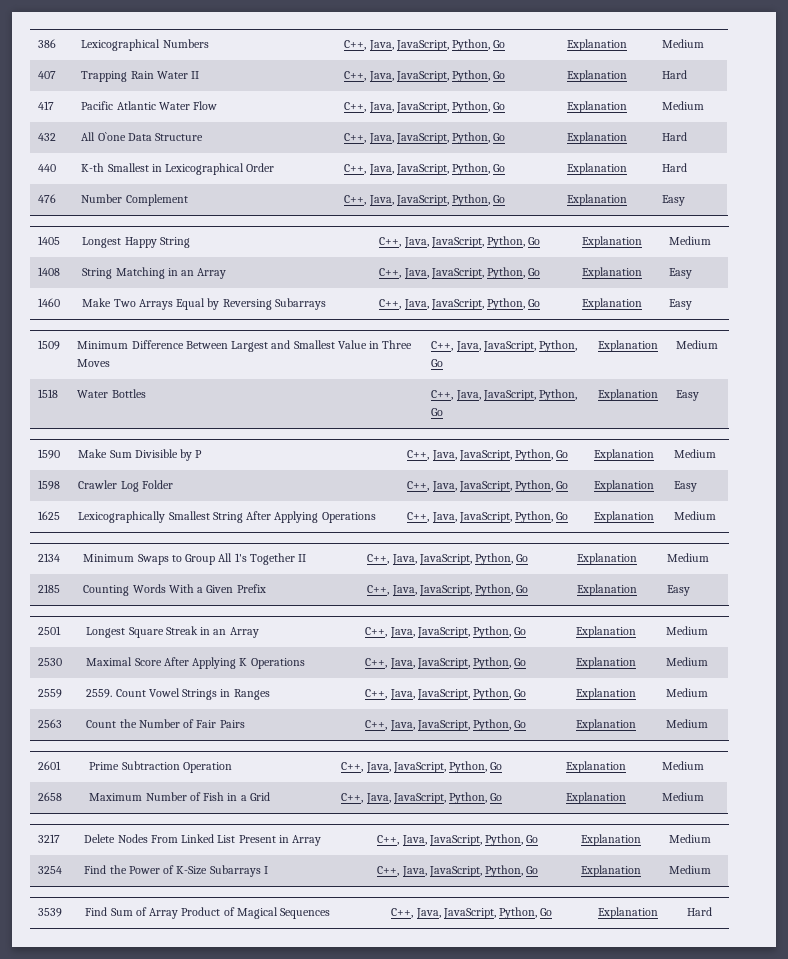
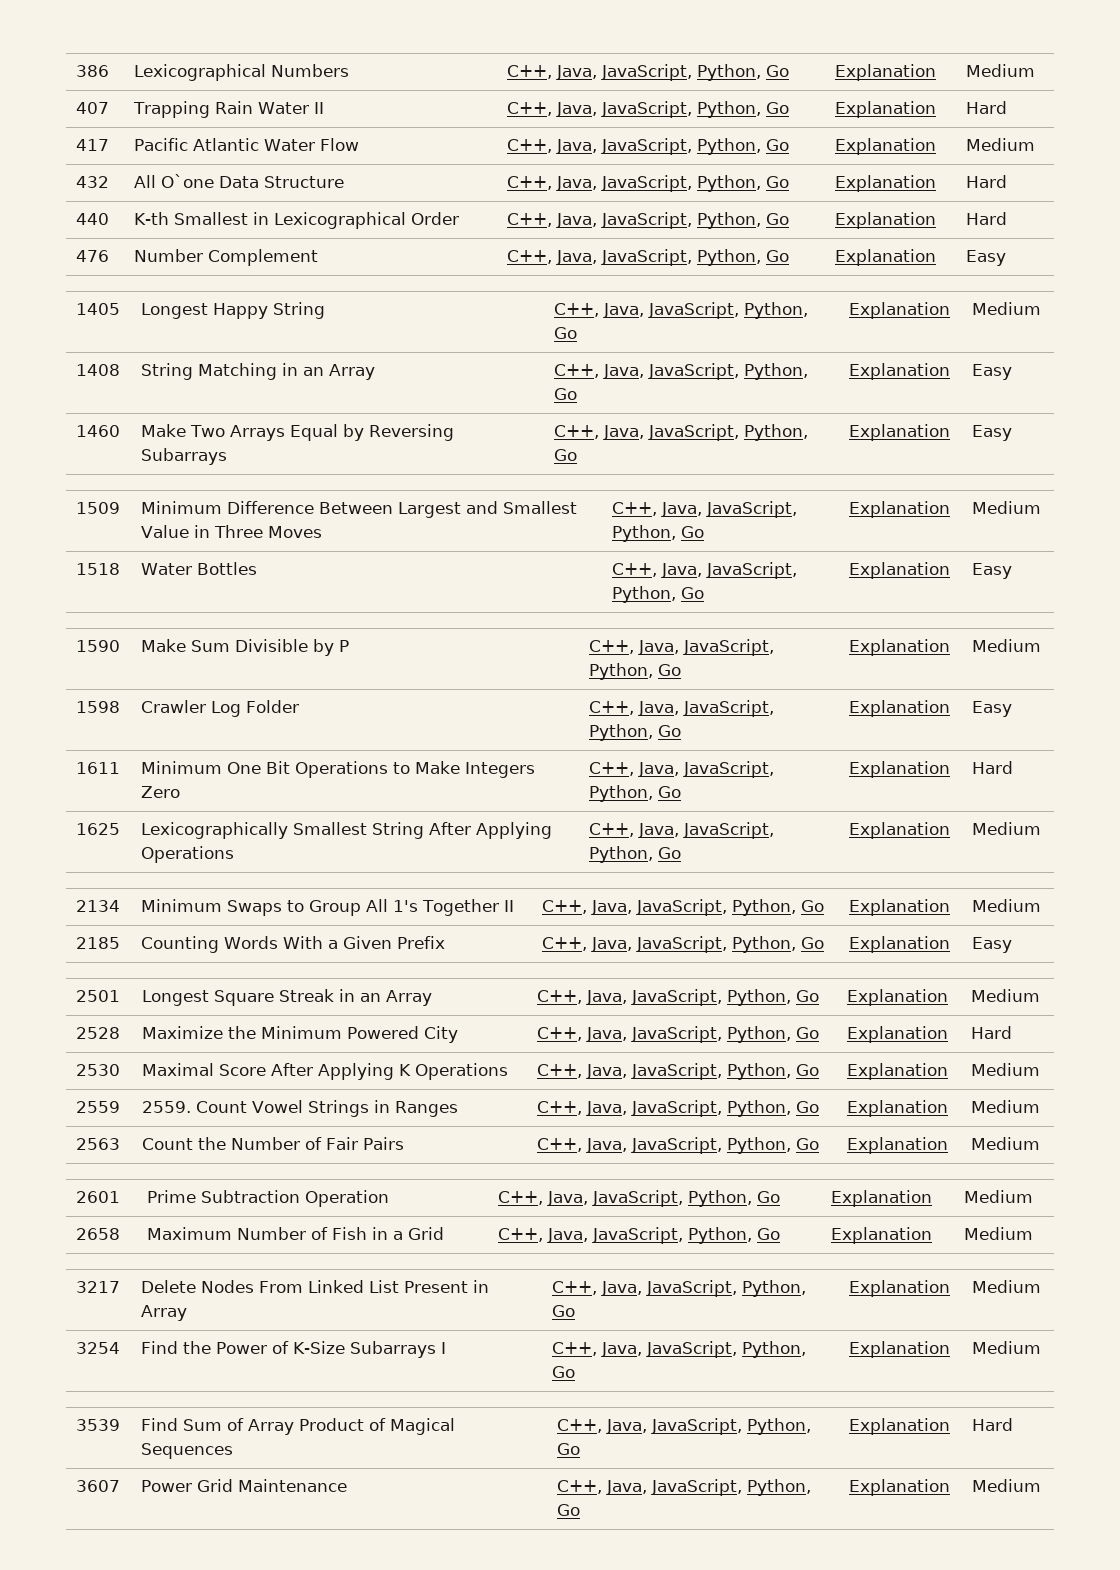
+ 1611 | Minimum One Bit Operations to Make Integers Zero | C++, Java, JavaScript, Python, Go | Explanation | Hard
+ 2528 | Maximize the Minimum Powered City | C++, Java, JavaScript, Python, Go | Explanation | Hard
+ 3607 | Power Grid Maintenance | C++, Java, JavaScript, Python, Go | Explanation | Medium

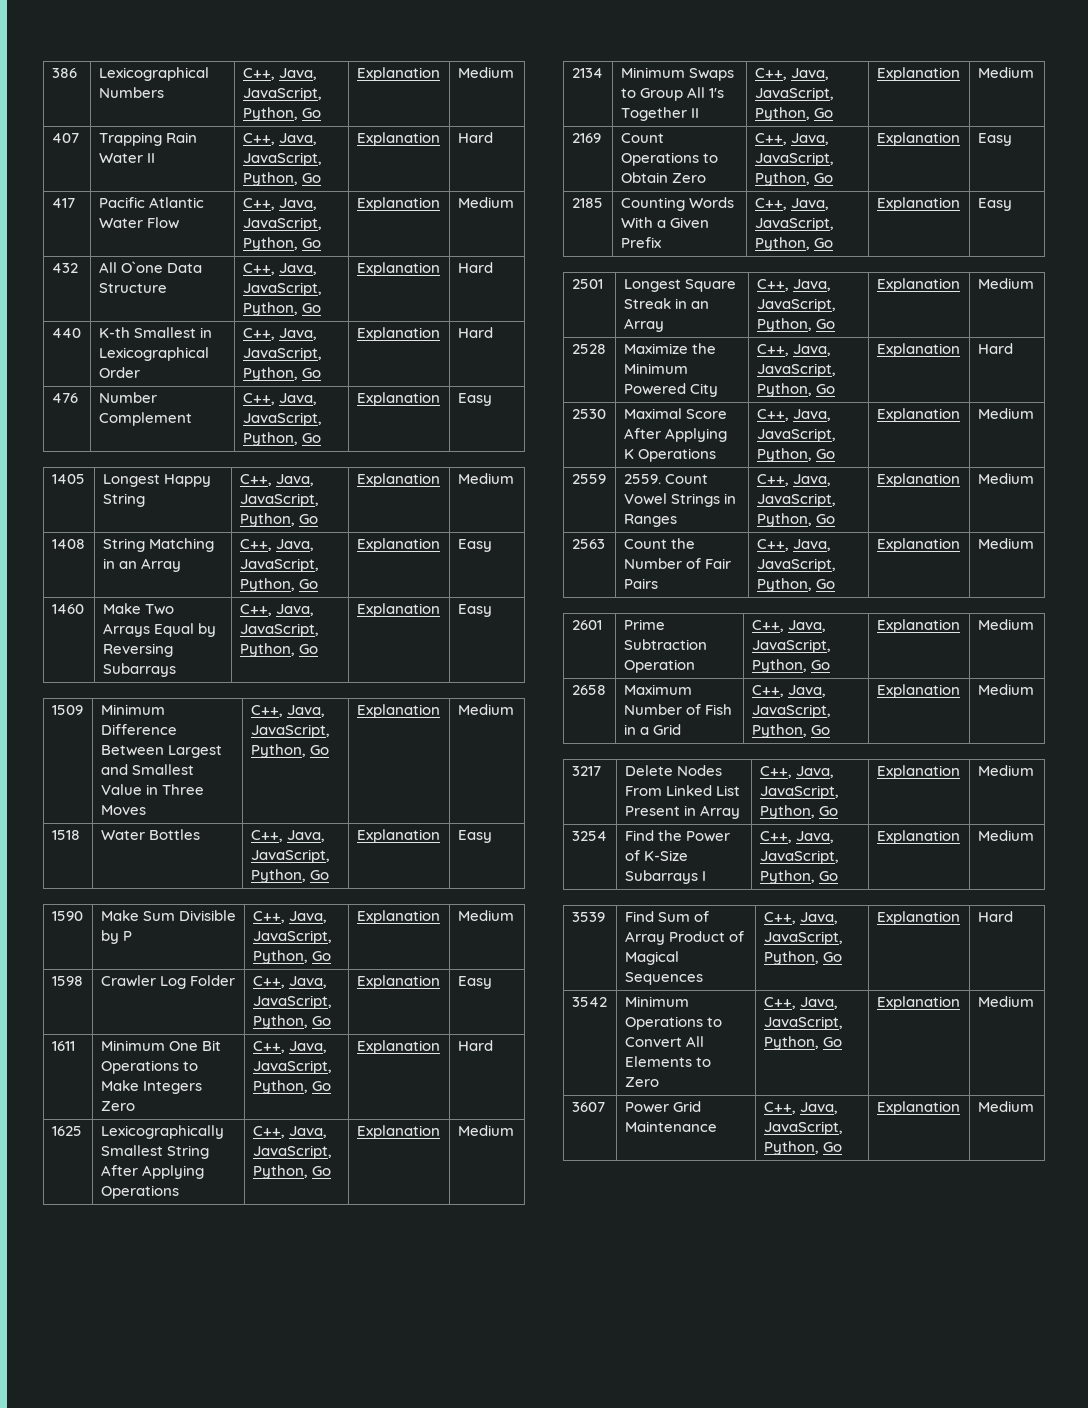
+ 2169 | Count Operations to Obtain Zero | C++, Java, JavaScript, Python, Go | Explanation | Easy
+ 3542 | Minimum Operations to Convert All Elements to Zero | C++, Java, JavaScript, Python, Go | Explanation | Medium

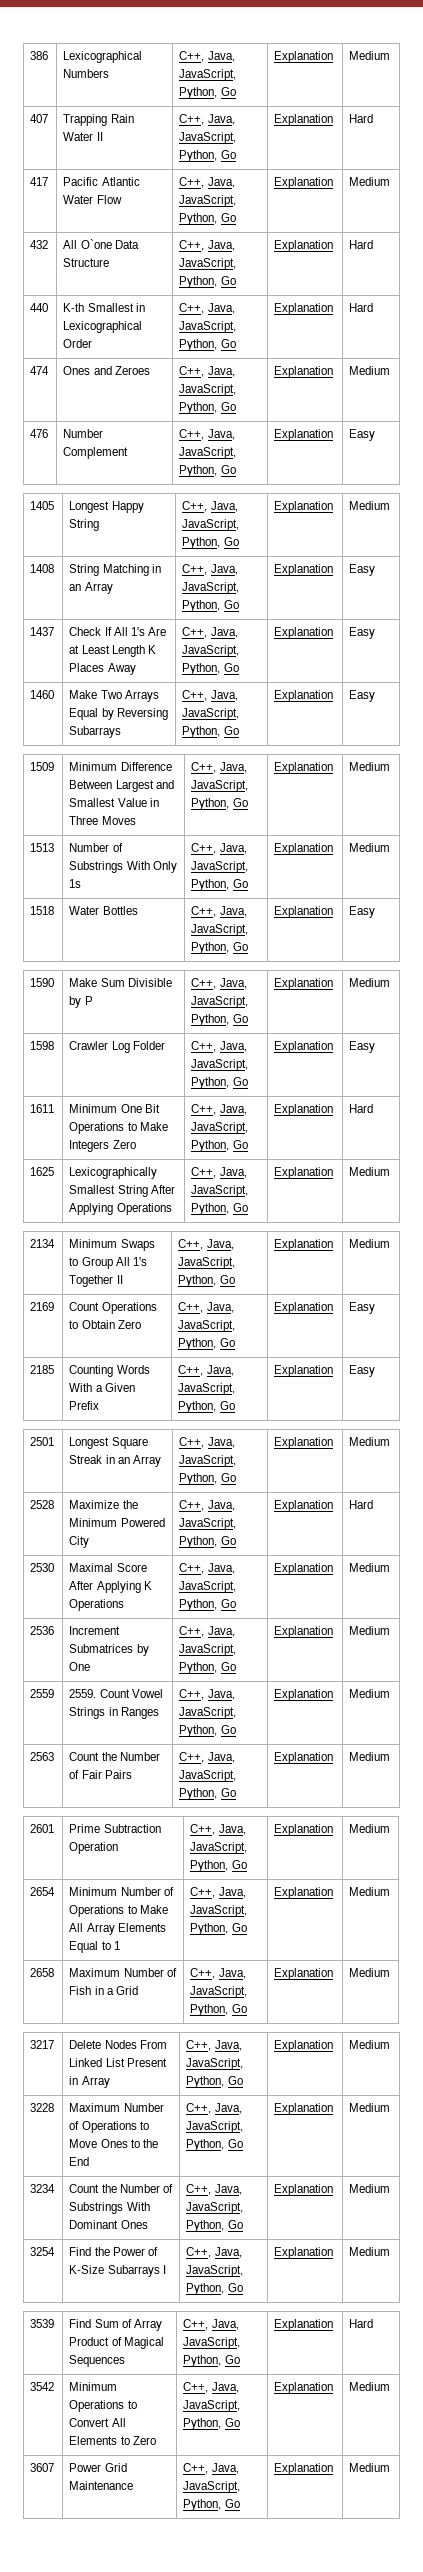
+ 474 | Ones and Zeroes | C++, Java, JavaScript, Python, Go | Explanation | Medium
+ 1437 | Check If All 1's Are at Least Length K Places Away | C++, Java, JavaScript, Python, Go | Explanation | Easy
+ 1513 | Number of Substrings With Only 1s | C++, Java, JavaScript, Python, Go | Explanation | Medium
+ 2536 | Increment Submatrices by One | C++, Java, JavaScript, Python, Go | Explanation | Medium
+ 2654 | Minimum Number of Operations to Make All Array Elements Equal to 1 | C++, Java, JavaScript, Python, Go | Explanation | Medium
+ 3228 | Maximum Number of Operations to Move Ones to the End | C++, Java, JavaScript, Python, Go | Explanation | Medium
+ 3234 | Count the Number of Substrings With Dominant Ones | C++, Java, JavaScript, Python, Go | Explanation | Medium

